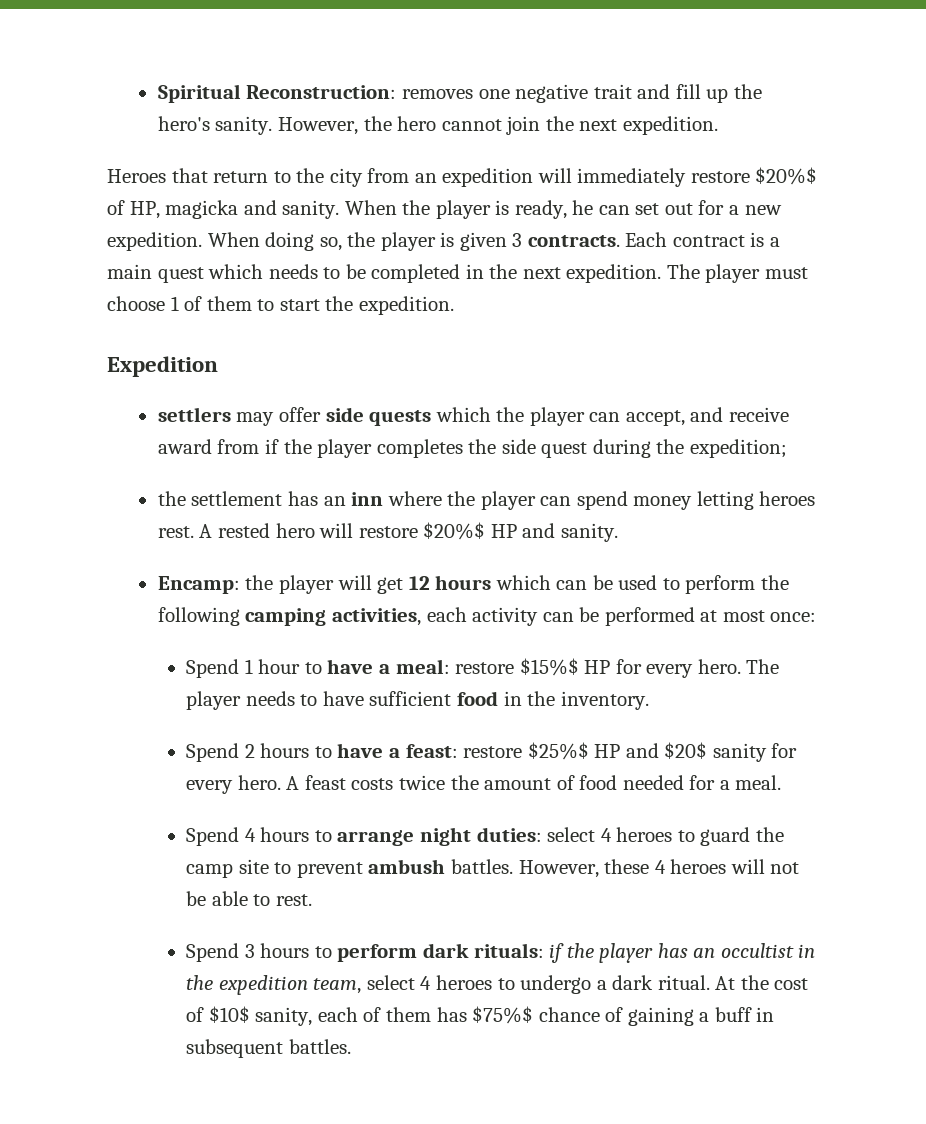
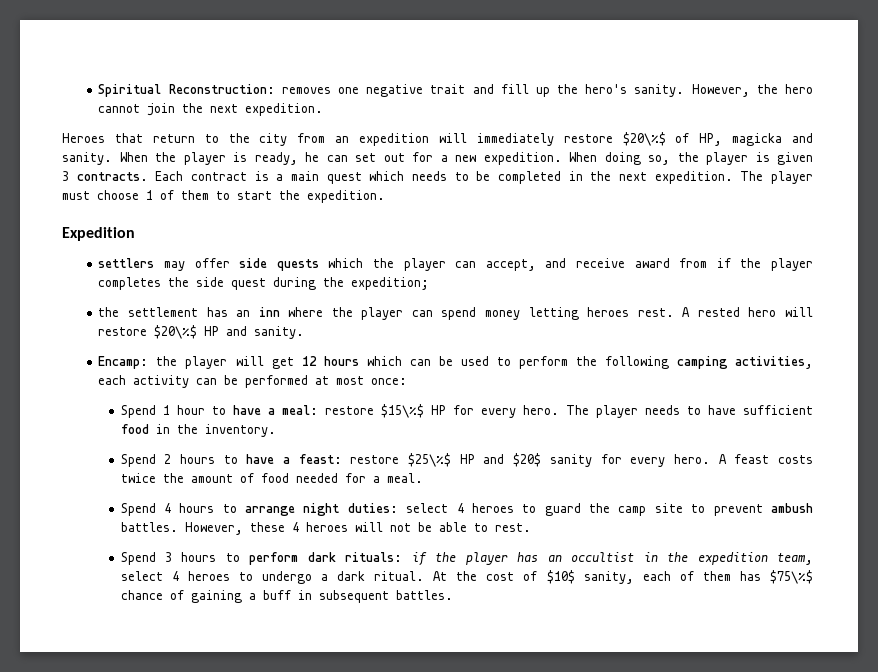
- Heroes that return to the city from an expedition will immediately restore $20%$ of HP, magicka and sanity.
+ Heroes that return to the city from an expedition will immediately restore $20\%$ of HP, magicka and sanity.
- A rested hero will restore $20%$ HP and sanity.
+ A rested hero will restore $20\%$ HP and sanity.
- Spend 1 hour to have a meal: restore $15%$ HP for every hero.
+ Spend 1 hour to have a meal: restore $15\%$ HP for every hero.
- Spend 2 hours to have a feast: restore $25%$ HP and $20$ sanity for every hero.
+ Spend 2 hours to have a feast: restore $25\%$ HP and $20$ sanity for every hero.
- At the cost of $10$ sanity, each of them has $75%$ chance of gaining a buff in subsequent battles.
+ At the cost of $10$ sanity, each of them has $75\%$ chance of gaining a buff in subsequent battles.

